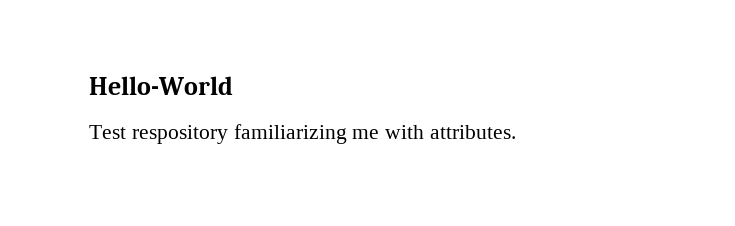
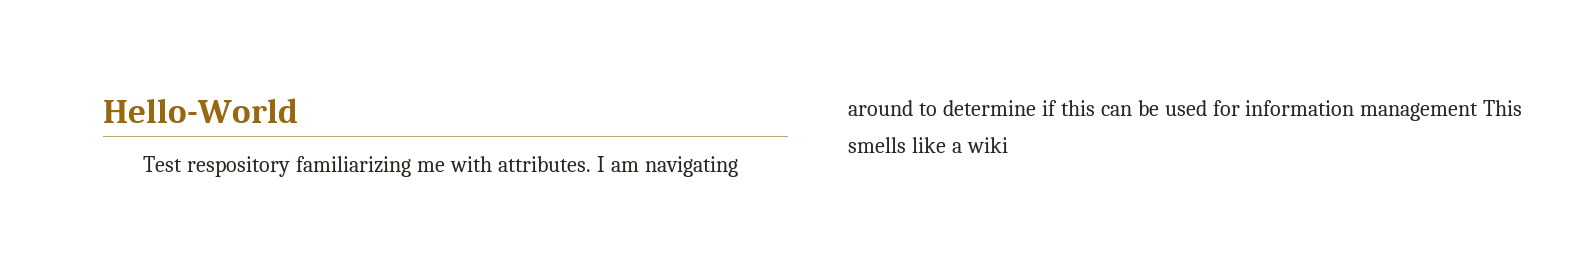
+ I am navigating around to determine if this can be used for information management This smells like a wiki

